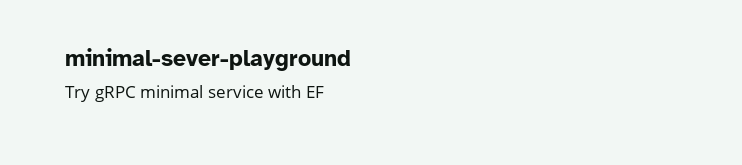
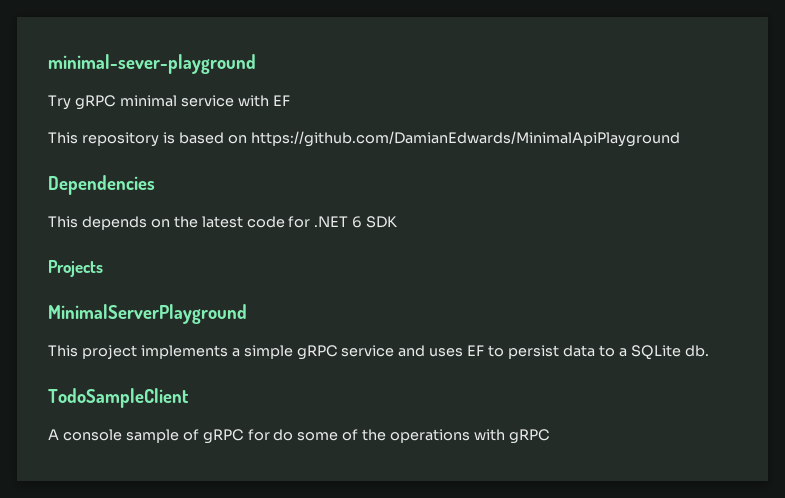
+ This repository is based on https://github.com/DamianEdwards/MinimalApiPlayground
+ Dependencies
+ This depends on the latest code for .NET 6 SDK
+ Projects
+ MinimalServerPlayground
+ This project implements a simple gRPC service and uses EF to persist data to a SQLite db.
+ TodoSampleClient
+ A console sample of gRPC for do some of the operations with gRPC

